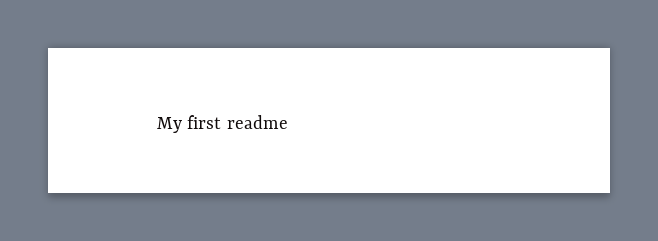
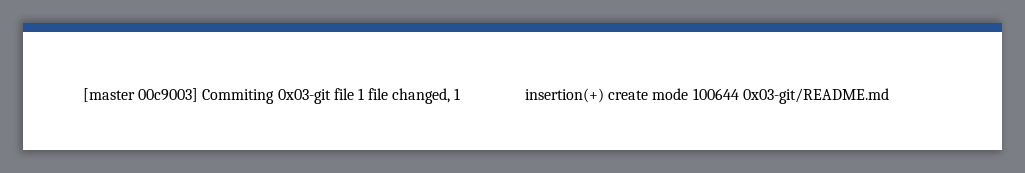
- My first readme
+ [master 00c9003] Commiting 0x03-git file 1 file changed, 1 insertion(+) create mode 100644 0x03-git/README.md

